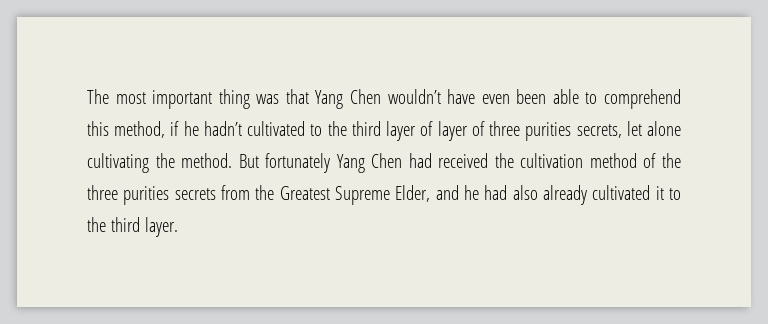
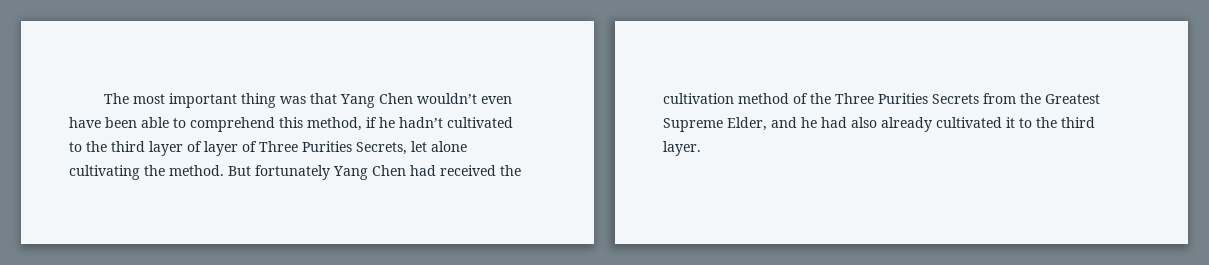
- The most important thing was that Yang Chen wouldn’t have even been able to comprehend this method, if he hadn’t cultivated to the third layer of layer of three purities secrets, let alone cultivating the method.
+ The most important thing was that Yang Chen wouldn’t even have been able to comprehend this method, if he hadn’t cultivated to the third layer of layer of Three Purities Secrets, let alone cultivating the method.
- But fortunately Yang Chen had received the cultivation method of the three purities secrets from the Greatest Supreme Elder, and he had also already cultivated it to the third layer.
+ But fortunately Yang Chen had received the cultivation method of the Three Purities Secrets from the Greatest Supreme Elder, and he had also already cultivated it to the third layer.

